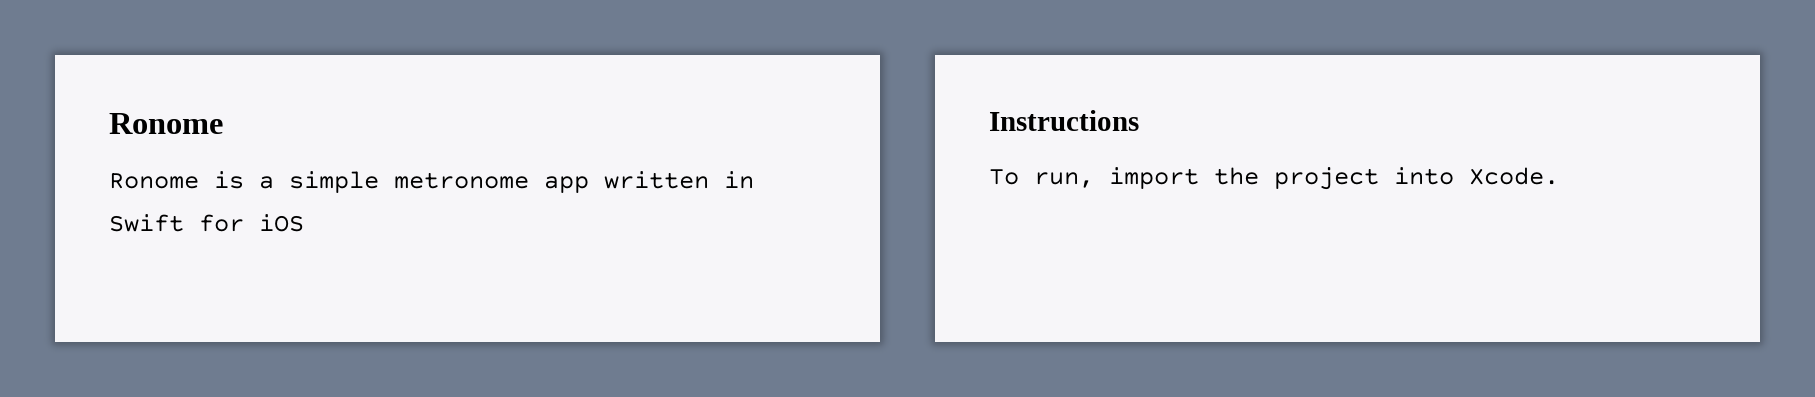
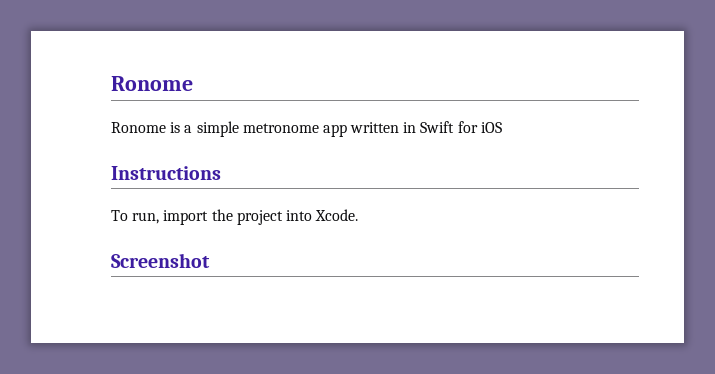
+ Screenshot

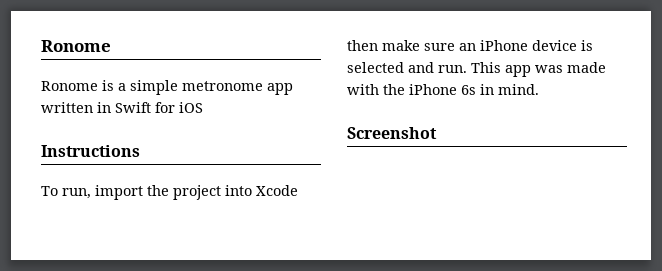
- To run, import the project into Xcode.
+ To run, import the project into Xcode then make sure an iPhone device is selected and run. This app was made with the iPhone 6s in mind.

